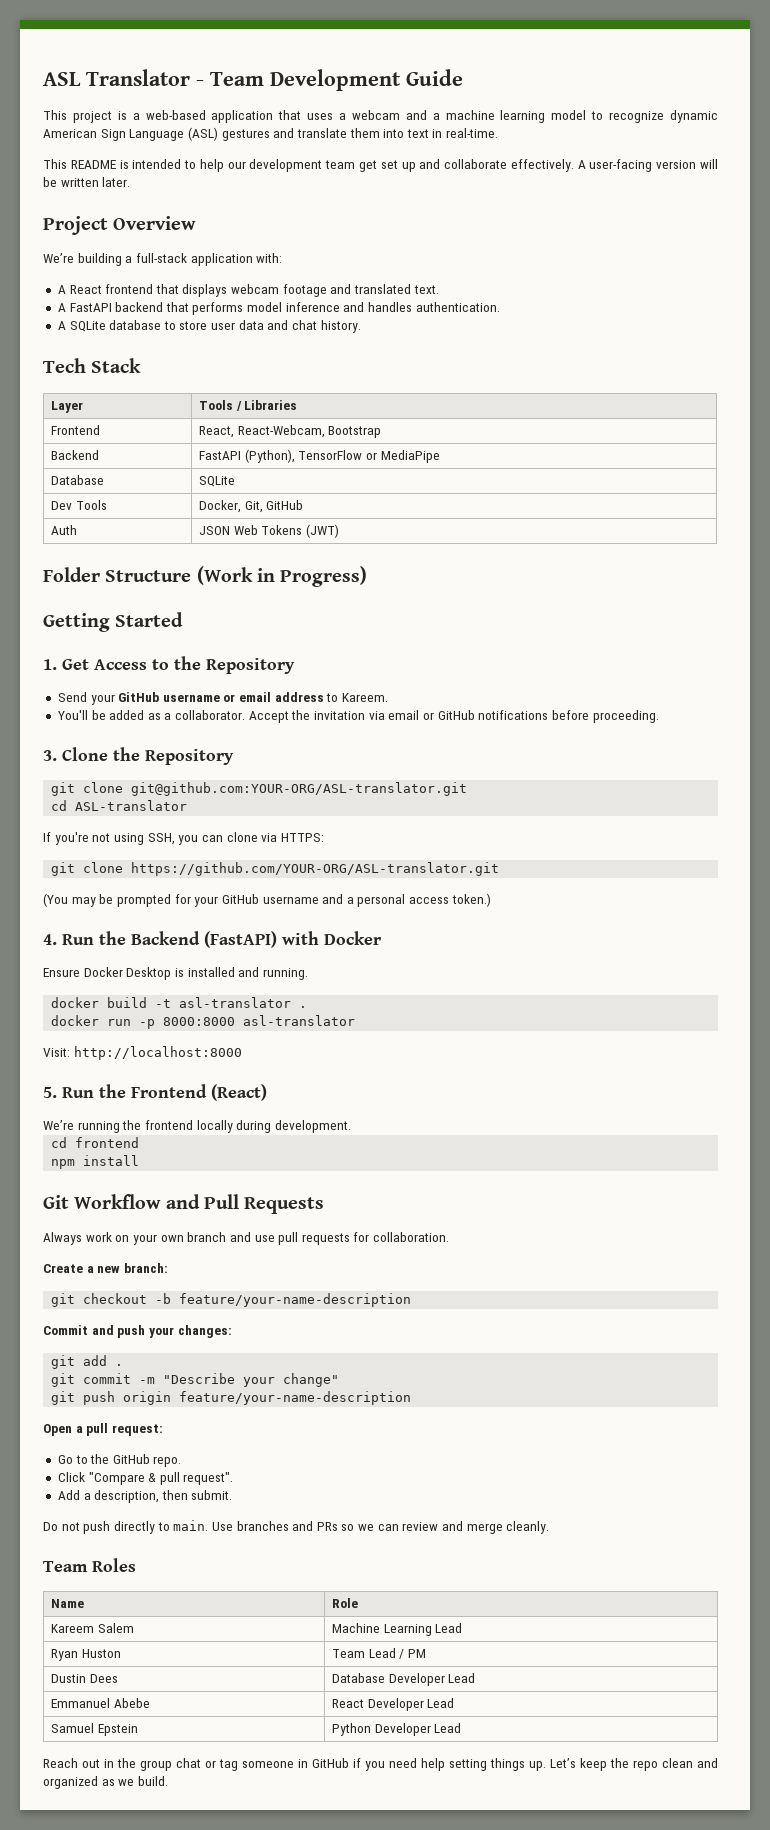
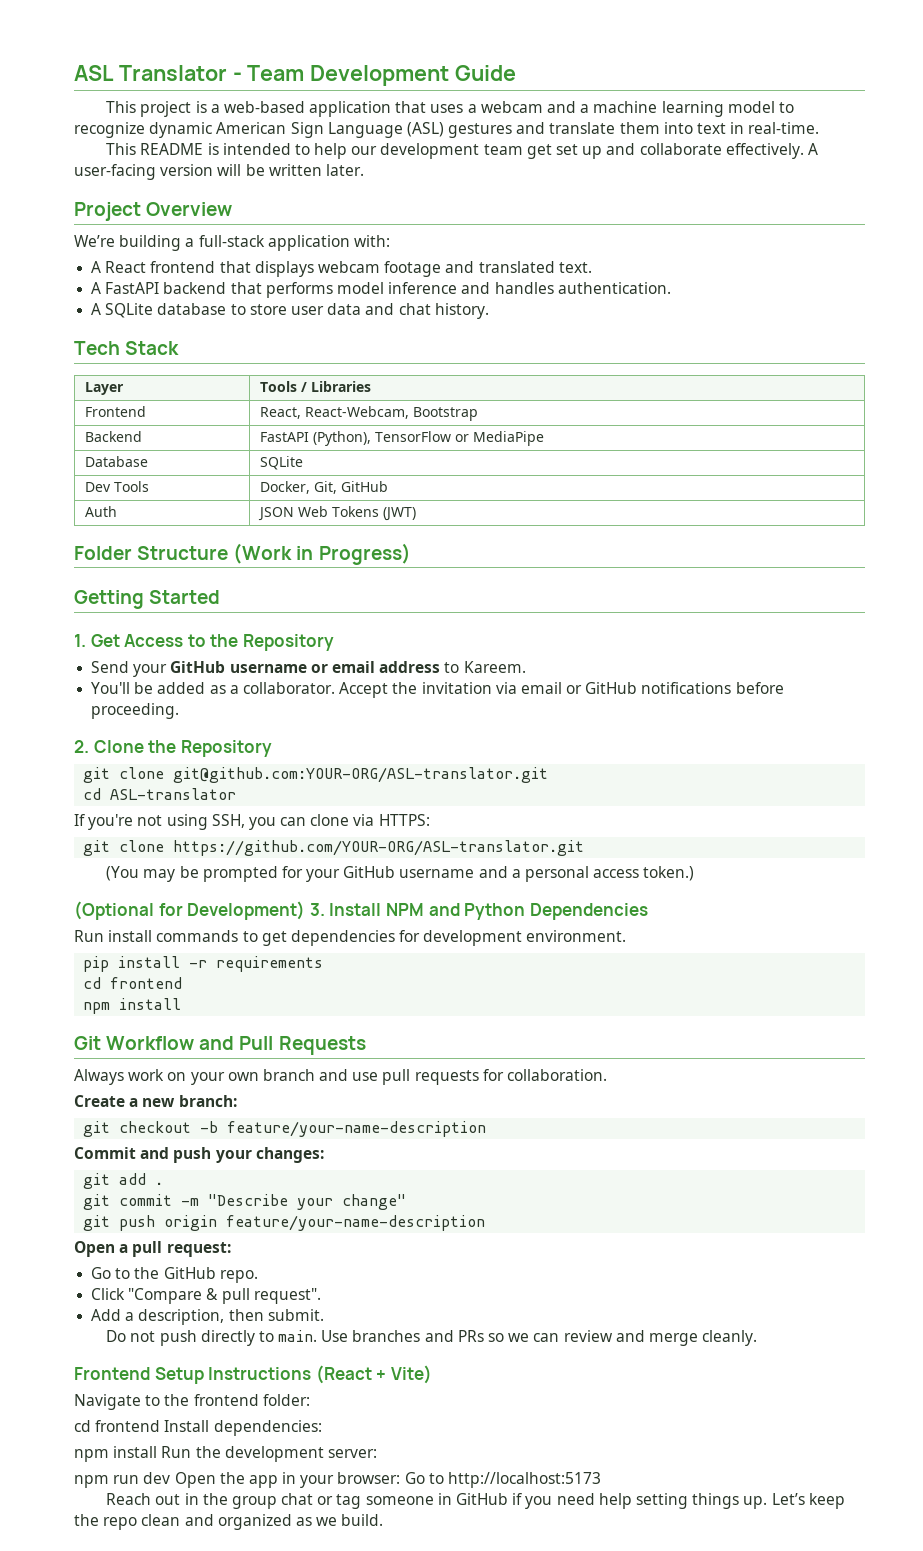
- 3. Clone the Repository
+ 2. Clone the Repository
- 4. Run the Backend (FastAPI) with Docker
- Ensure Docker Desktop is installed and running.
- docker build -t asl-translator .
- docker run -p 8000:8000 asl-translator
- Visit: http://localhost:8000
- 5. Run the Frontend (React)
- We’re running the frontend locally during development.
+ (Optional for Development) 3. Install NPM and Python Dependencies
+ Run install commands to get dependencies for development environment.
+ pip install -r requirements
- Team Roles
- Name | Role
- Kareem Salem | Machine Learning Lead
- Ryan Huston | Team Lead / PM
- Dustin Dees | Database Developer Lead
- Emmanuel Abebe | React Developer Lead
- Samuel Epstein | Python Developer Lead
+ Frontend Setup Instructions (React + Vite)
+ Navigate to the frontend folder:
+ cd frontend Install dependencies:
+ npm install Run the development server:
+ npm run dev Open the app in your browser: Go to http://localhost:5173

